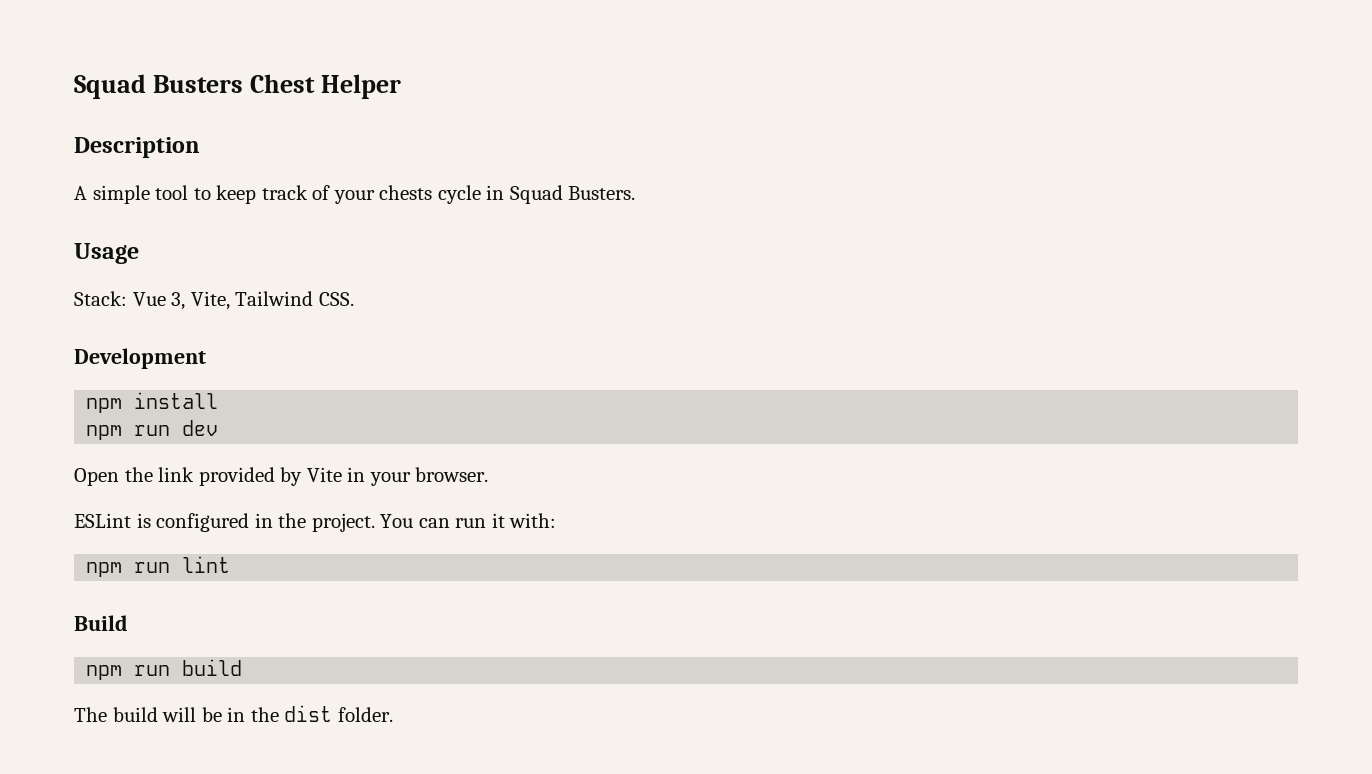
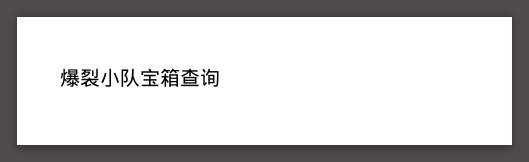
- Squad Busters Chest Helper
- Description
- A simple tool to keep track of your chests cycle in Squad Busters.
- Usage
- Stack: Vue 3, Vite, Tailwind CSS.
- Development
- npm install
- npm run dev
- Open the link provided by Vite in your browser.
- ESLint is configured in the project. You can run it with:
- npm run lint
- Build
- npm run build
- The build will be in the dist folder.
+ 爆裂小队宝箱查询

